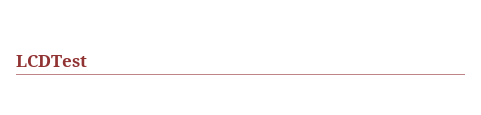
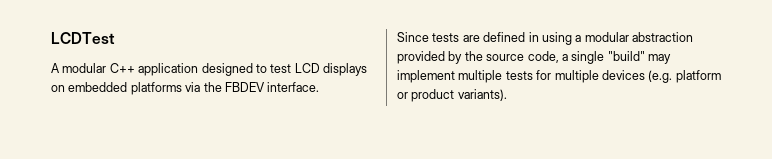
+ A modular C++ application designed to test LCD displays on embedded platforms via the FBDEV interface.
+ Since tests are defined in using a modular abstraction provided by the source code, a single "build" may implement multiple tests for multiple devices (e.g. platform or product variants).

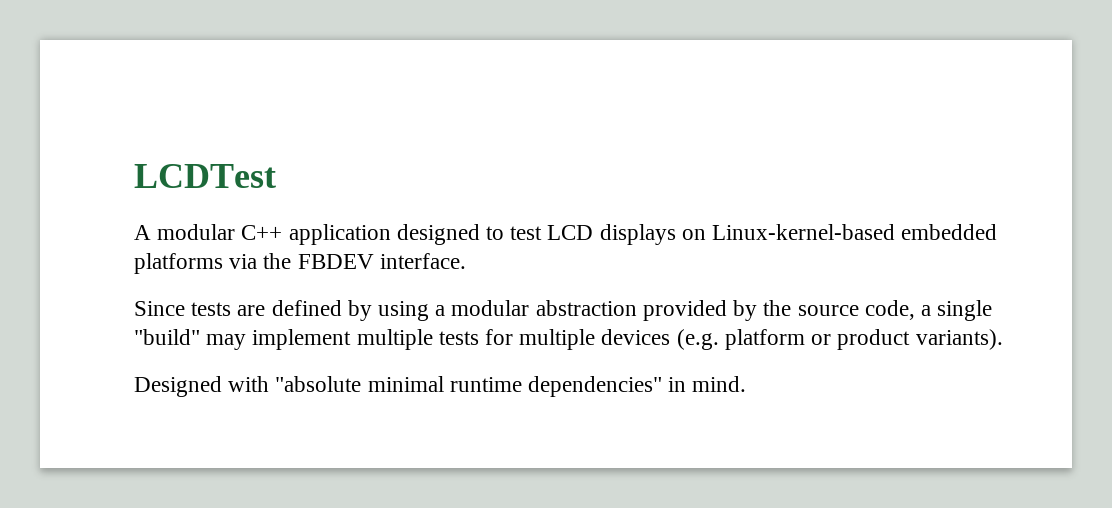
- A modular C++ application designed to test LCD displays on embedded platforms via the FBDEV interface.
+ A modular C++ application designed to test LCD displays on Linux-kernel-based embedded platforms via the FBDEV interface.
- Since tests are defined in using a modular abstraction provided by the source code, a single "build" may implement multiple tests for multiple devices (e.g. platform or product variants).
+ Since tests are defined by using a modular abstraction provided by the source code, a single "build" may implement multiple tests for multiple devices (e.g. platform or product variants).
+ Designed with "absolute minimal runtime dependencies" in mind.

